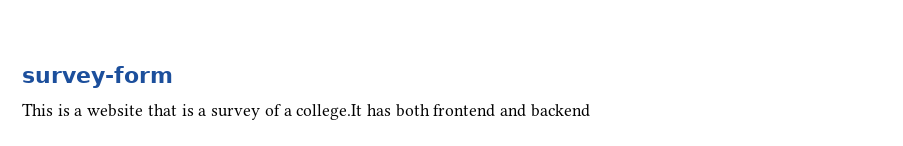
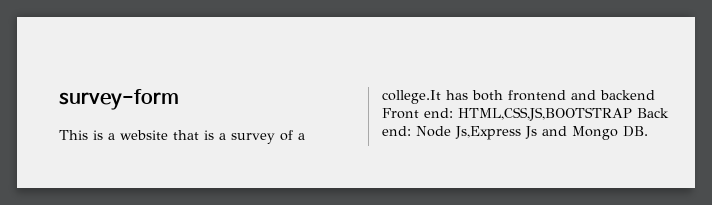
- This is a website that is a survey of a college.It has both frontend and backend
+ This is a website that is a survey of a college.It has both frontend and backend Front end: HTML,CSS,JS,BOOTSTRAP Back end: Node Js,Express Js and Mongo DB.

